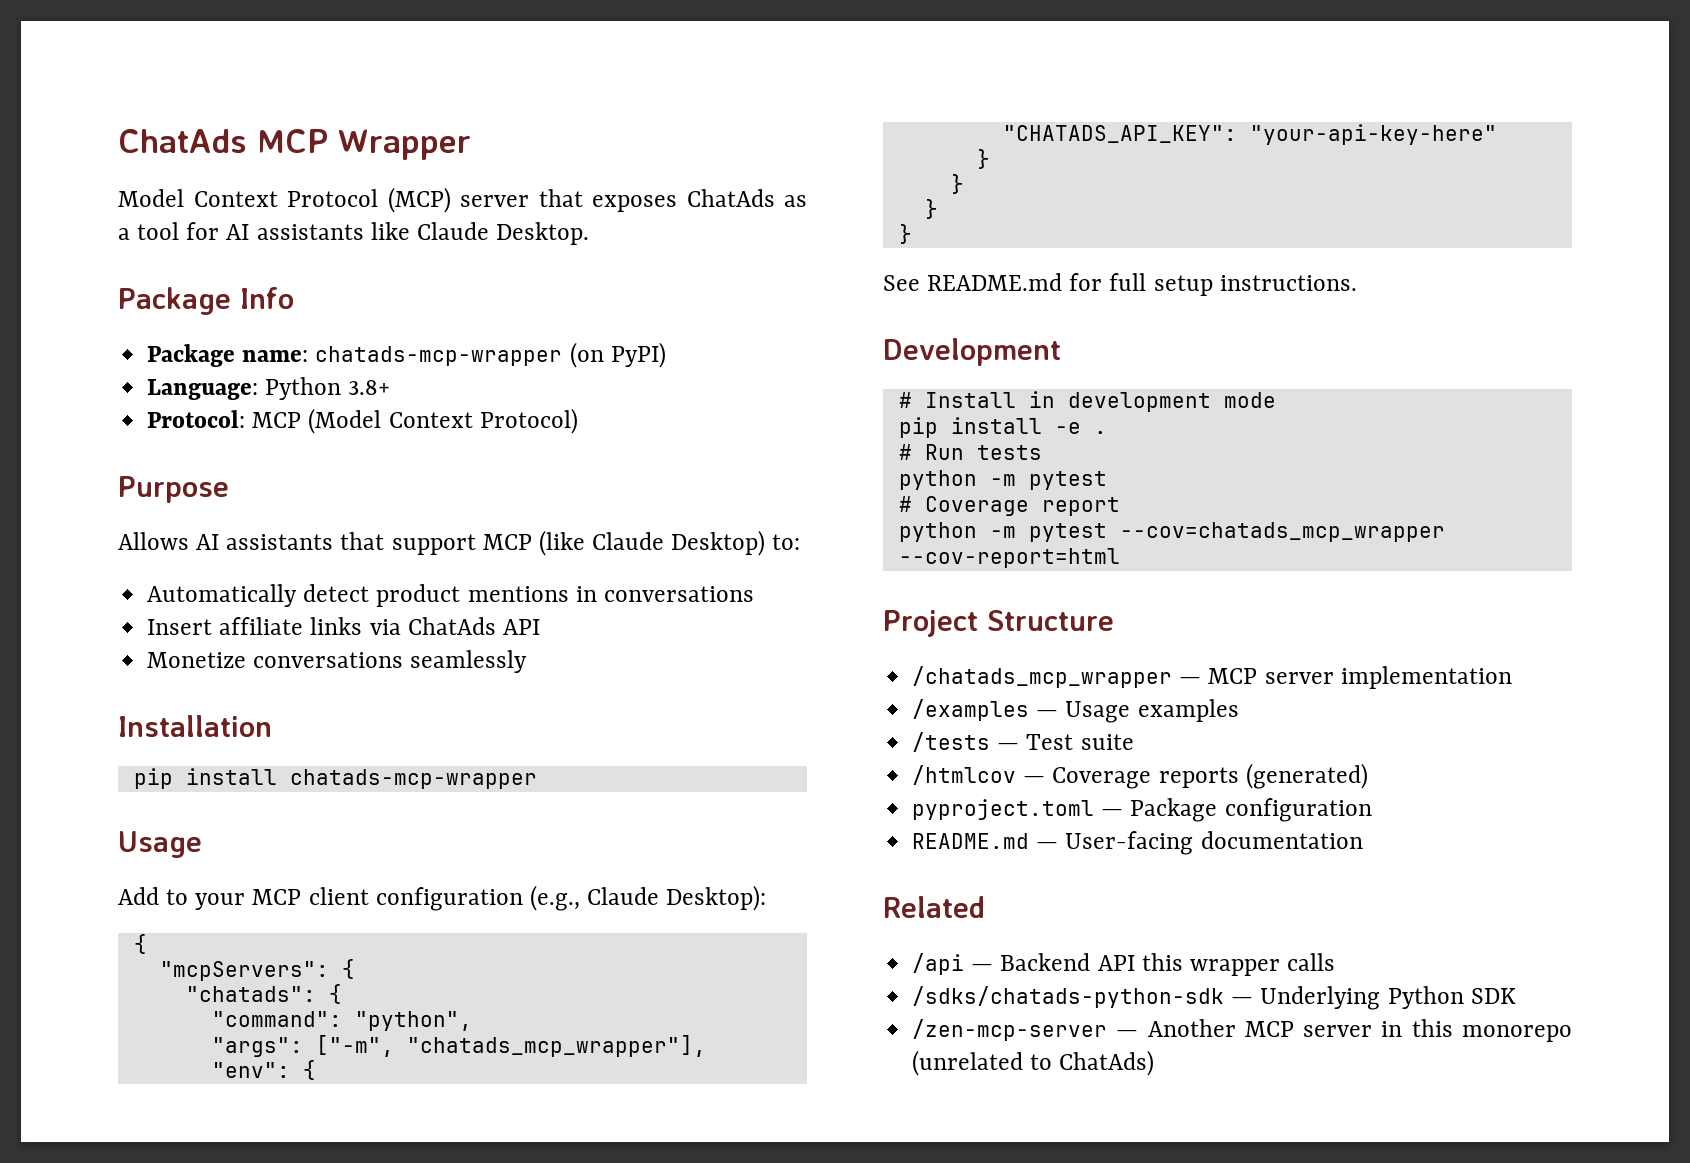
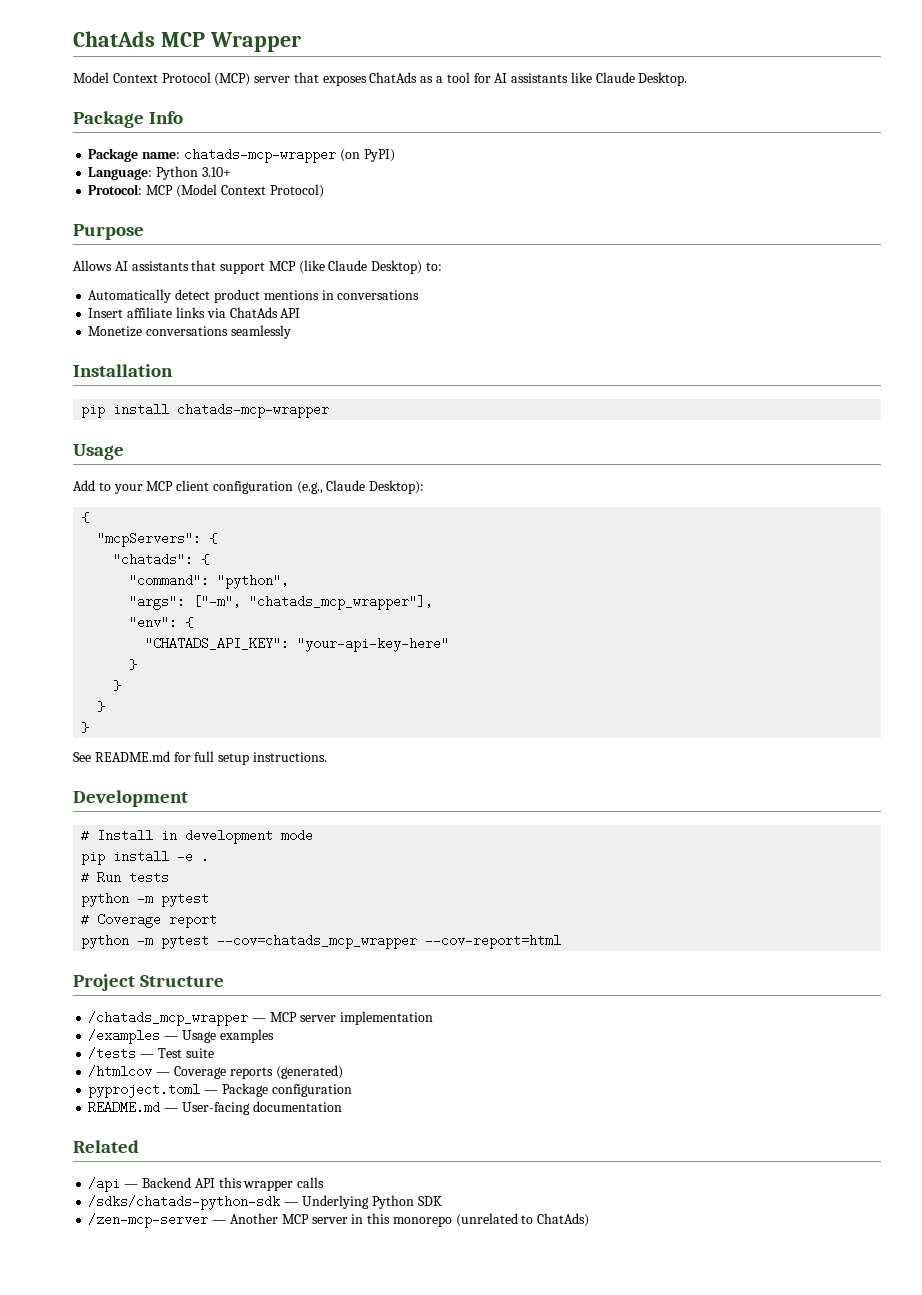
- Language: Python 3.8+
+ Language: Python 3.10+

